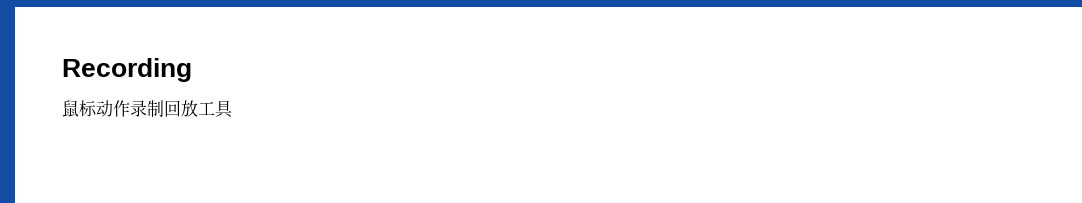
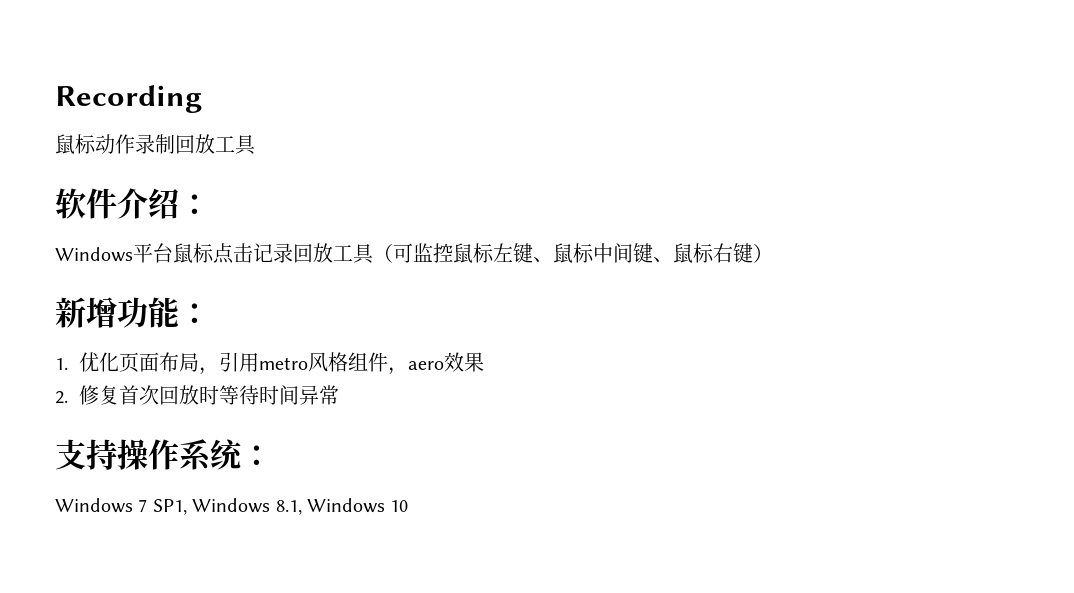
+ 软件介绍：
+ Windows平台鼠标点击记录回放工具（可监控鼠标左键、鼠标中间键、鼠标右键）
+ 新增功能：
+ 1.优化页面布局，引用metro风格组件，aero效果
+ 2.修复首次回放时等待时间异常
+ 支持操作系统：
+ Windows 7 SP1, Windows 8.1, Windows 10

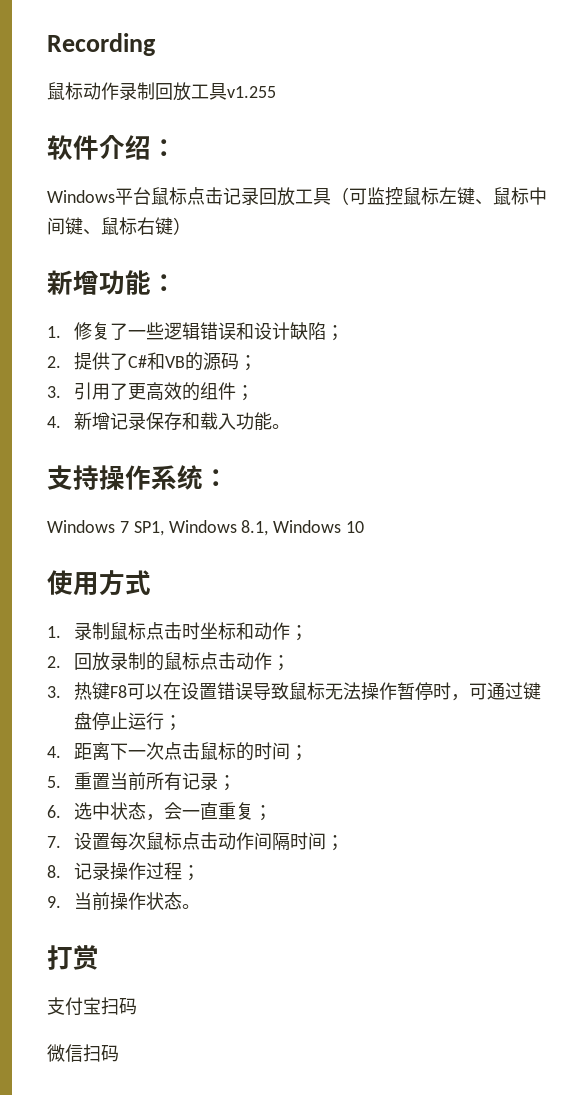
- 鼠标动作录制回放工具
+ 鼠标动作录制回放工具v1.255
- 1.优化页面布局，引用metro风格组件，aero效果
- 2.修复首次回放时等待时间异常
+ 1.修复了一些逻辑错误和设计缺陷；
+ 2.提供了C#和VB的源码；
+ 3.引用了更高效的组件；
+ 4.新增记录保存和载入功能。
+ 使用方式
+ 1.录制鼠标点击时坐标和动作；
+ 2.回放录制的鼠标点击动作；
+ 3.热键F8可以在设置错误导致鼠标无法操作暂停时，可通过键盘停止运行；
+ 4.距离下一次点击鼠标的时间；
+ 5.重置当前所有记录；
+ 6.选中状态，会一直重复；
+ 7.设置每次鼠标点击动作间隔时间；
+ 8.记录操作过程；
+ 9.当前操作状态。
+ 打赏
+ 支付宝扫码
+ 微信扫码

